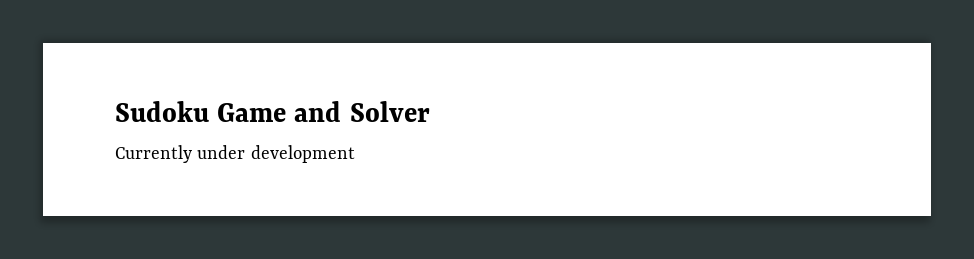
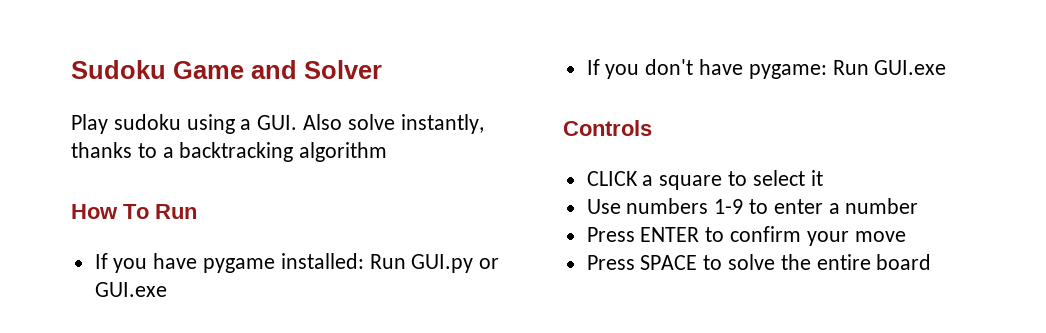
- Currently under development
+ Play sudoku using a GUI. Also solve instantly, thanks to a backtracking algorithm
+ How To Run
+ If you have pygame installed: Run GUI.py or GUI.exe
+ If you don't have pygame: Run GUI.exe
+ Controls
+ CLICK a square to select it
+ Use numbers 1-9 to enter a number
+ Press ENTER to confirm your move
+ Press SPACE to solve the entire board

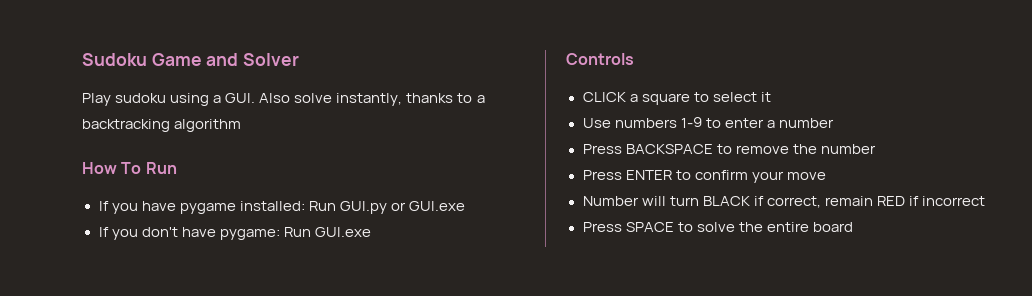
+ Press BACKSPACE to remove the number
+ Number will turn BLACK if correct, remain RED if incorrect

